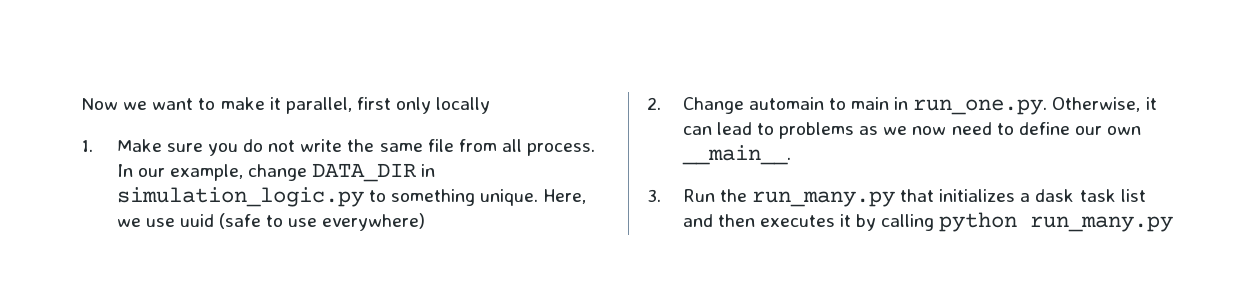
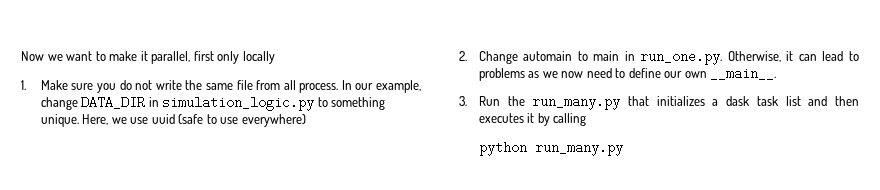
- 3. Run the run_many.py that initializes a dask task list and then executes it by calling python run_many.py
+ 3. Run the run_many.py that initializes a dask task list and then executes it by calling
+ python run_many.py

